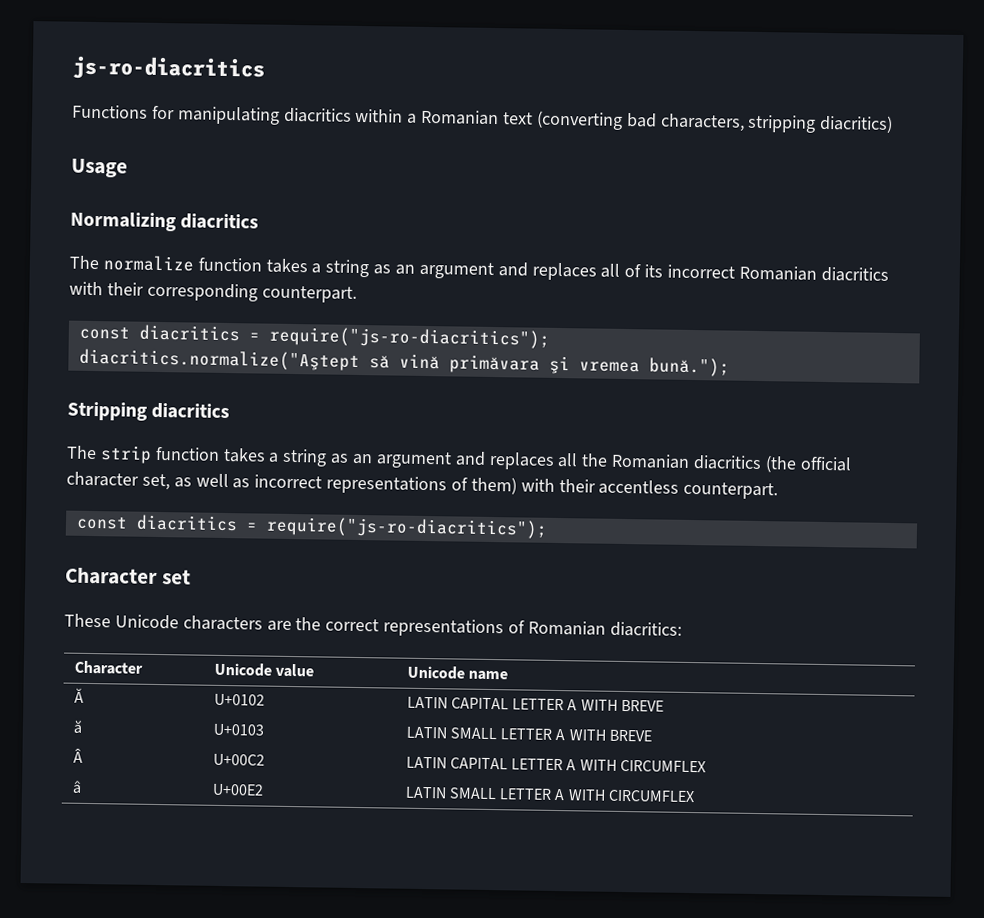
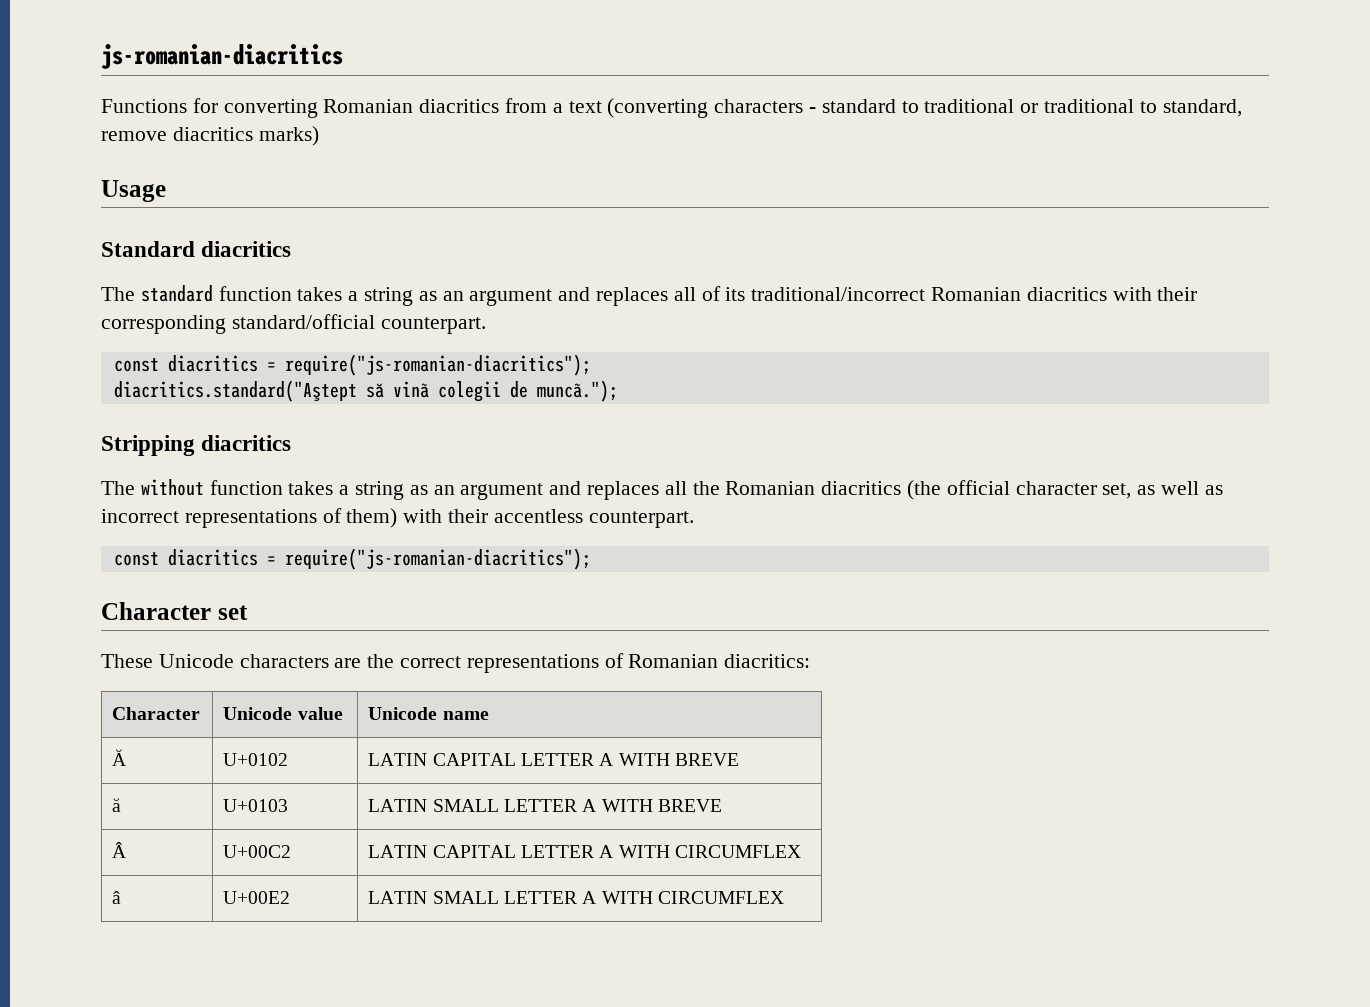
- js-ro-diacritics
+ js-romanian-diacritics
- Functions for manipulating diacritics within a Romanian text (converting bad characters, stripping diacritics)
+ Functions for converting Romanian diacritics from a text (converting characters - standard to traditional or traditional to standard, remove diacritics marks)
- Normalizing diacritics
- The normalize function takes a string as an argument and replaces all of its incorrect Romanian diacritics with their corresponding counterpart.
- const diacritics = require("js-ro-diacritics");
- diacritics.normalize("Aştept să vină primăvara şi vremea bună.");
+ Standard diacritics
+ The standard function takes a string as an argument and replaces all of its traditional/incorrect Romanian diacritics with their corresponding standard/official counterpart.
+ const diacritics = require("js-romanian-diacritics");
+ diacritics.standard("Aştept să vinã colegii de muncã.");
- The strip function takes a string as an argument and replaces all the Romanian diacritics (the official character set, as well as incorrect representations of them) with their accentless counterpart.
- const diacritics = require("js-ro-diacritics");
+ The without function takes a string as an argument and replaces all the Romanian diacritics (the official character set, as well as incorrect representations of them) with their accentless counterpart.
+ const diacritics = require("js-romanian-diacritics");

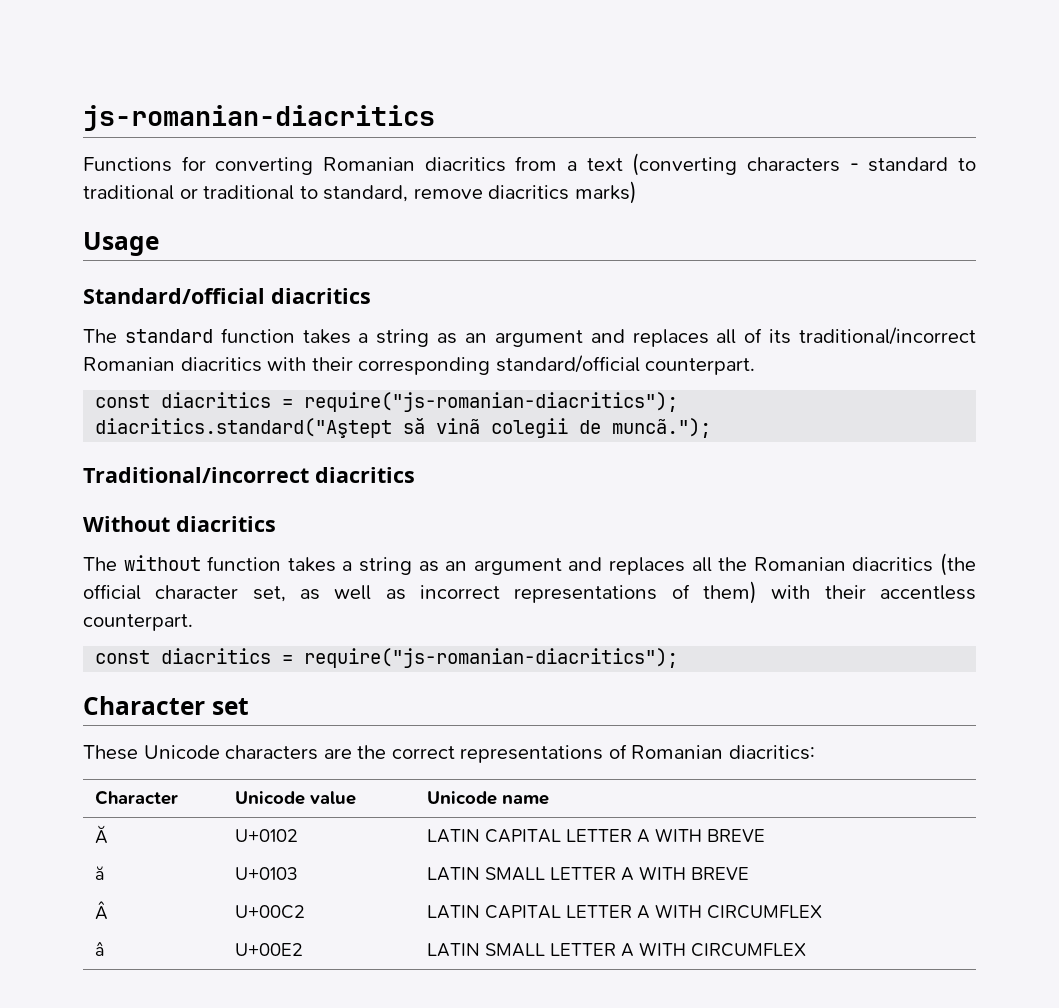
- Standard diacritics
+ Standard/official diacritics
- Stripping diacritics
+ Traditional/incorrect diacritics
+ Without diacritics

